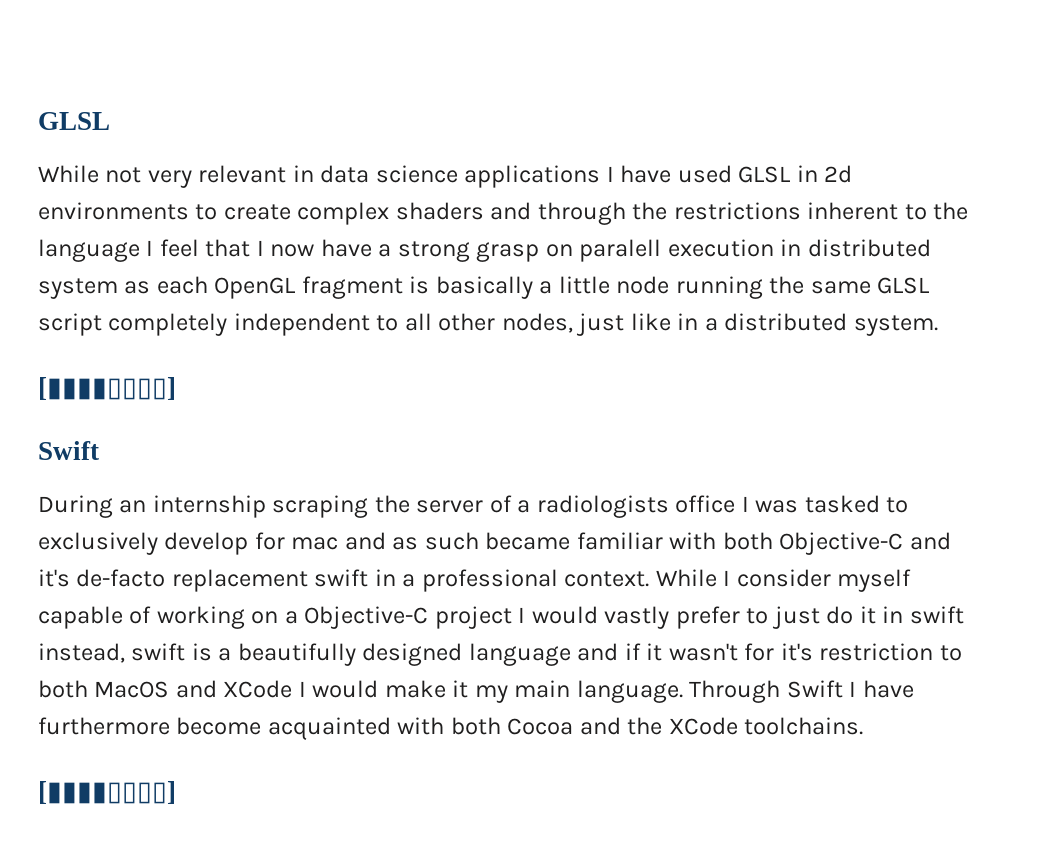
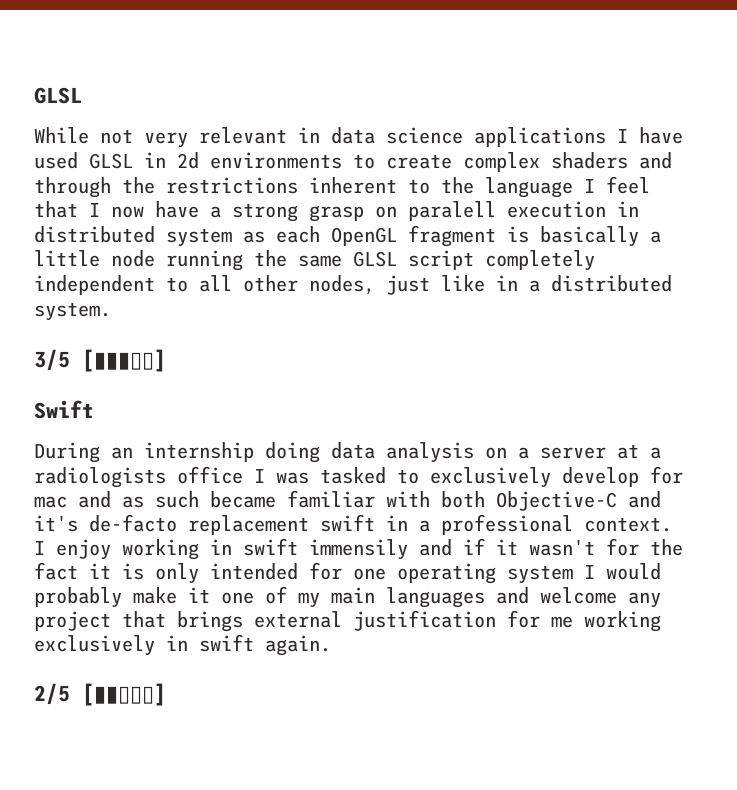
  While not very relevant in data science applications I have used GLSL in 2d environments to create complex shaders and through the restrictions inherent to the language I feel that I now have a strong grasp on paralell execution in distributed system as each OpenGL fragment is basically a little node running the same GLSL script completely independent to all other nodes, just like in a distributed system.
- [▮▮▮▮▯▯▯▯]
+ 3/5 [▮▮▮▯▯]
- During an internship scraping the server of a radiologists office I was tasked to exclusively develop for mac and as such became familiar with both Objective-C and it's de-facto replacement swift in a professional context.
+ During an internship doing data analysis on a server at a radiologists office I was tasked to exclusively develop for mac and as such became familiar with both Objective-C and it's de-facto replacement swift in a professional context.
- While I consider myself capable of working on a Objective-C project I would vastly prefer to just do it in swift instead, swift is a beautifully designed language and if it wasn't for it's restriction to both MacOS and XCode I would make it my main language. Through Swift I have furthermore become acquainted with both Cocoa and the XCode toolchains.
- [▮▮▮▮▯▯▯▯]
+ I enjoy working in swift immensily and if it wasn't for the fact it is only intended for one operating system I would probably make it one of my main languages and welcome any project that brings external justification for me working exclusively in swift again.
+ 2/5 [▮▮▯▯▯]

